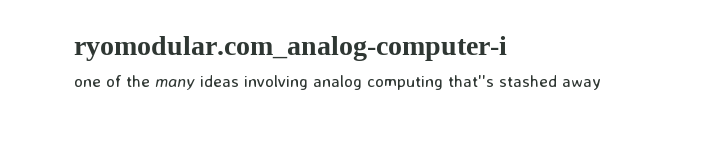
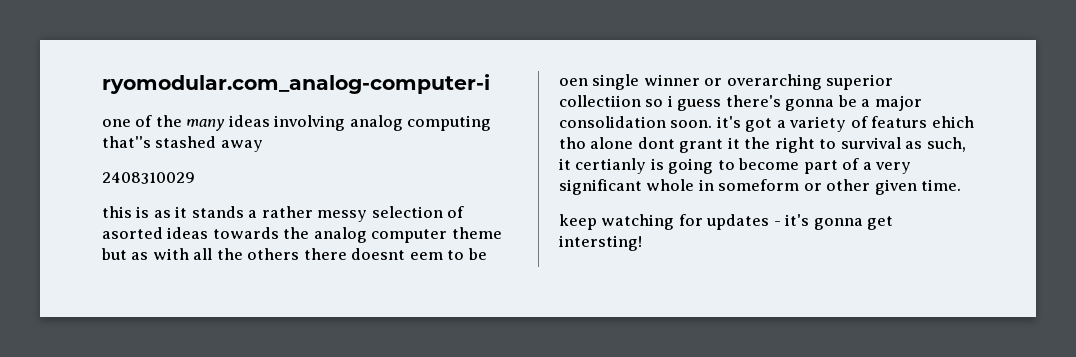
+ 2408310029
+ this is as it stands a rather messy selection of asorted ideas towards the analog computer theme but as with all the others there doesnt eem to be oen single winner or overarching superior collectiion so i guess there's gonna be a major consolidation soon. it's got a variety of featurs ehich tho alone dont grant it the right to survival as such, it certianly is going to become part of a very significant whole in someform or other given time.
+ keep watching for updates - it's gonna get intersting!

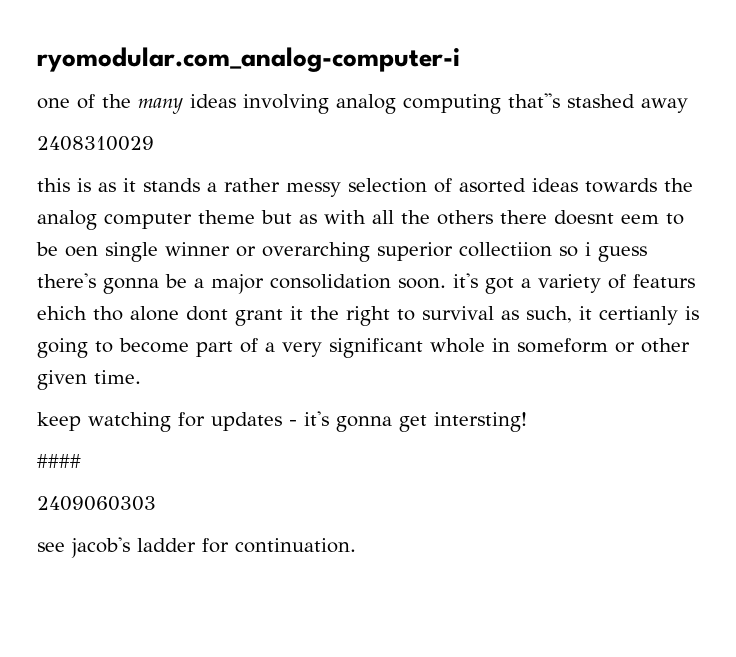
+ ####
+ 2409060303
+ see jacob's ladder for continuation.

